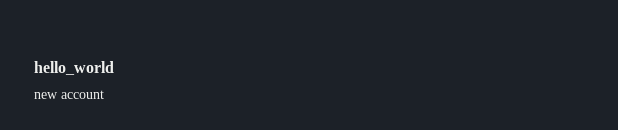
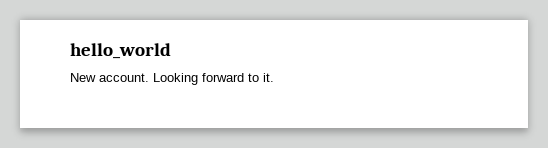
- new account
+ New account. Looking forward to it.

